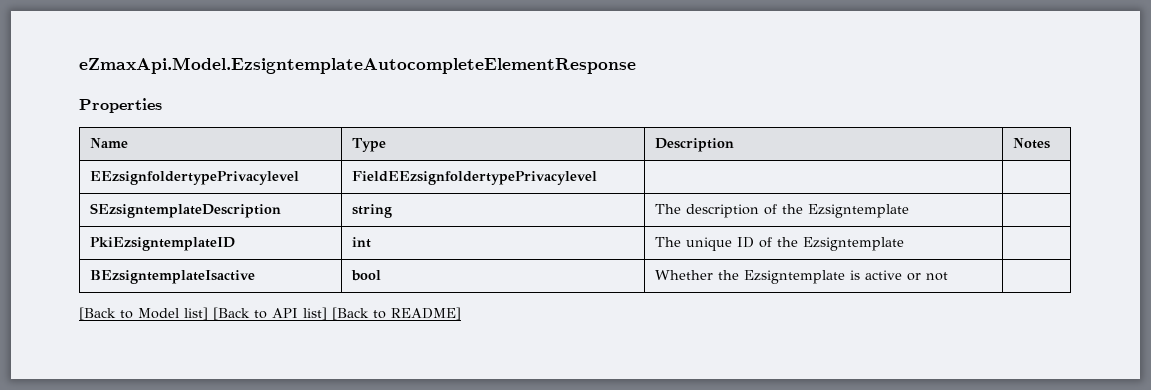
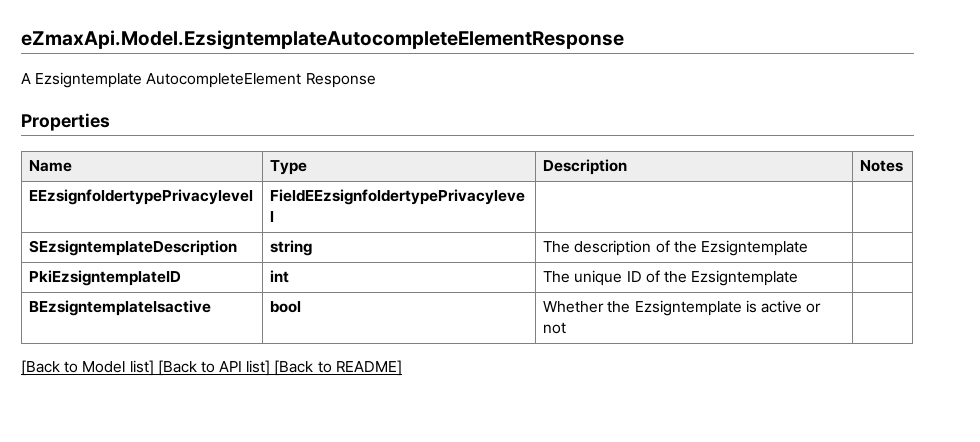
+ A Ezsigntemplate AutocompleteElement Response

